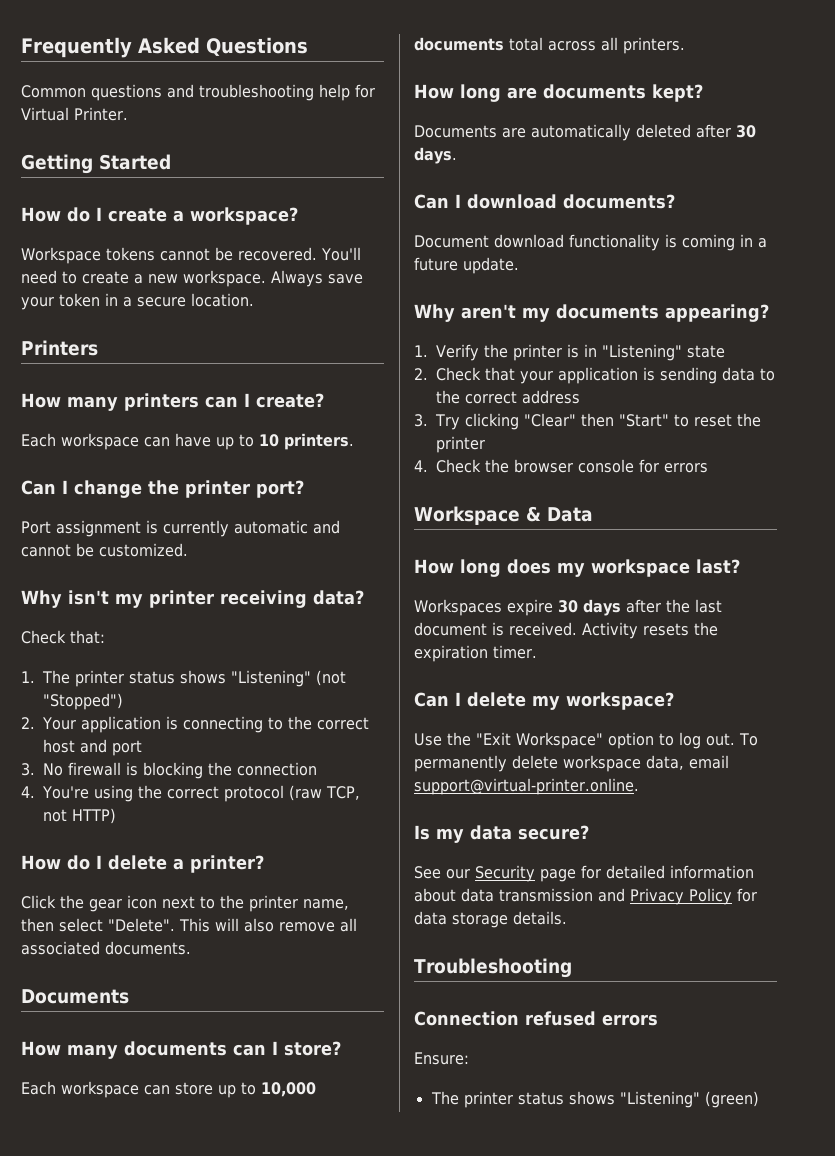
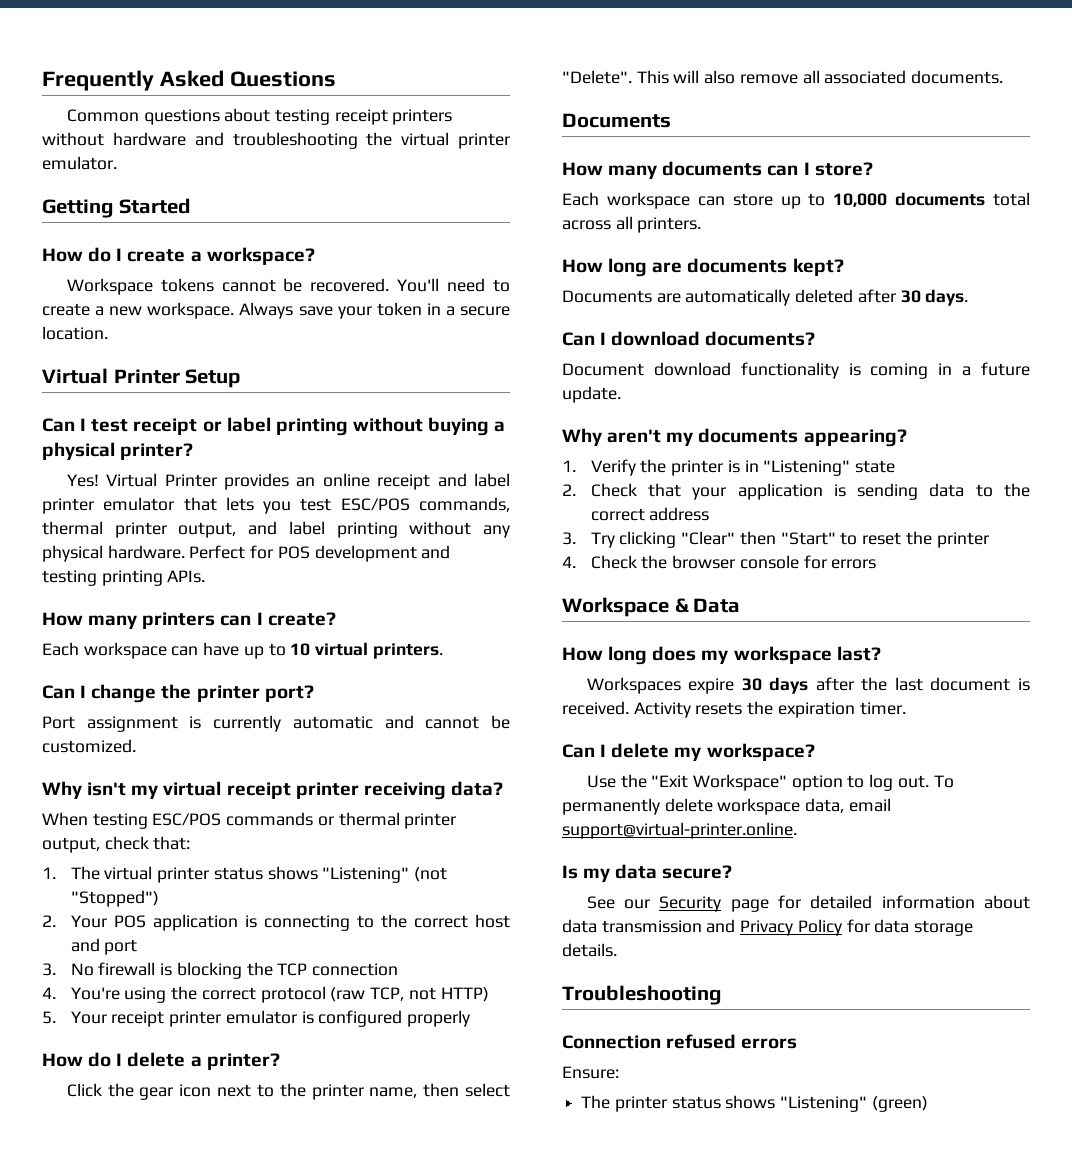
- Common questions and troubleshooting help for Virtual Printer.
+ Common questions about testing receipt printers without hardware and troubleshooting the virtual printer emulator.
- Printers
+ Virtual Printer Setup
+ Can I test receipt or label printing without buying a physical printer?
+ Yes! Virtual Printer provides an online receipt and label printer emulator that lets you test ESC/POS commands, thermal printer output, and label printing without any physical hardware. Perfect for POS development and testing printing APIs.
- Each workspace can have up to 10 printers.
+ Each workspace can have up to 10 virtual printers.
- Why isn't my printer receiving data?
+ Why isn't my virtual receipt printer receiving data?
- Check that:
+ When testing ESC/POS commands or thermal printer output, check that:
- 1. The printer status shows "Listening" (not "Stopped")
+ 1. The virtual printer status shows "Listening" (not "Stopped")
- 2. Your application is connecting to the correct host and port
+ 2. Your POS application is connecting to the correct host and port
- 3. No firewall is blocking the connection
+ 3. No firewall is blocking the TCP connection
+ 5. Your receipt printer emulator is configured properly

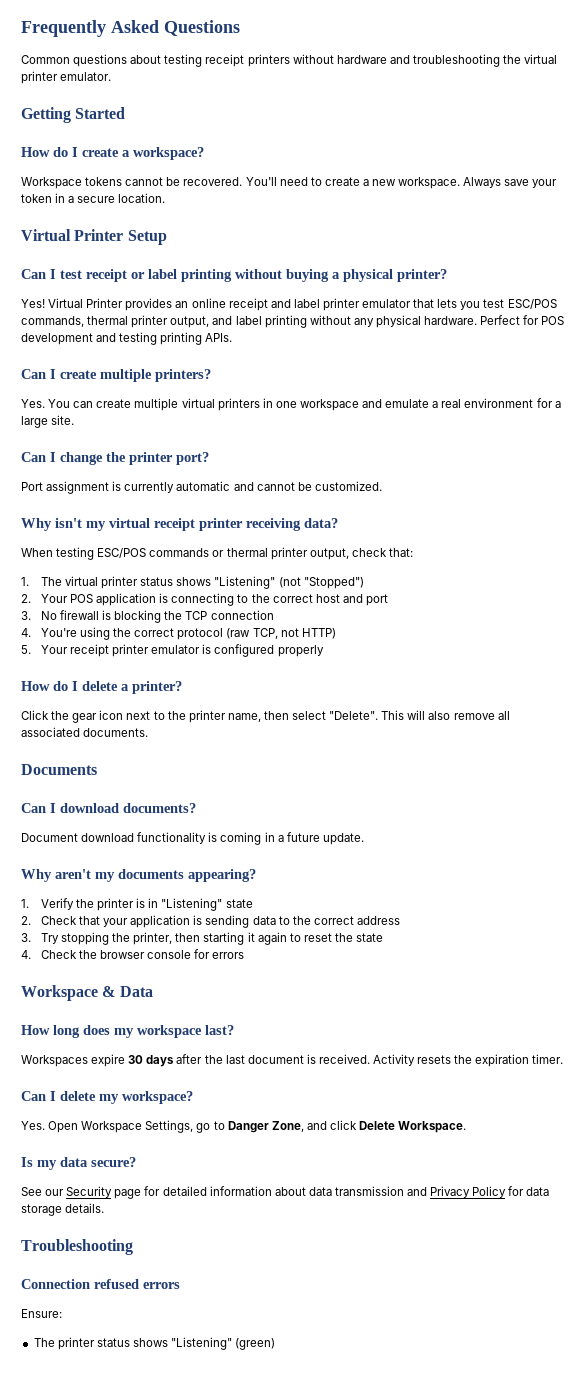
- How many printers can I create?
- Each workspace can have up to 10 virtual printers.
+ Can I create multiple printers?
+ Yes. You can create multiple virtual printers in one workspace and emulate a real environment for a large site.
- How many documents can I store?
- Each workspace can store up to 10,000 documents total across all printers.
- How long are documents kept?
- Documents are automatically deleted after 30 days.
- 3. Try clicking "Clear" then "Start" to reset the printer
+ 3. Try stopping the printer, then starting it again to reset the state
- Use the "Exit Workspace" option to log out. To permanently delete workspace data, email support@virtual-printer.online.
+ Yes. Open Workspace Settings, go to Danger Zone, and click Delete Workspace.

